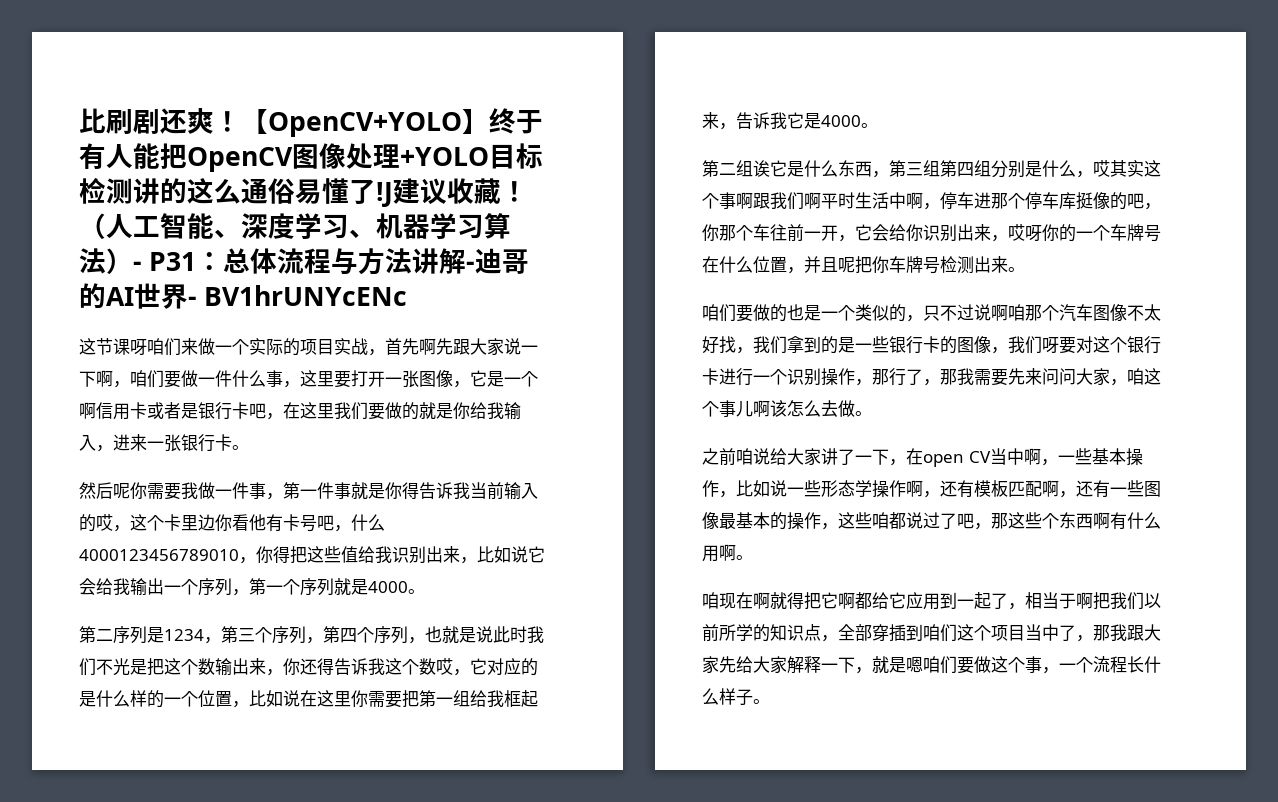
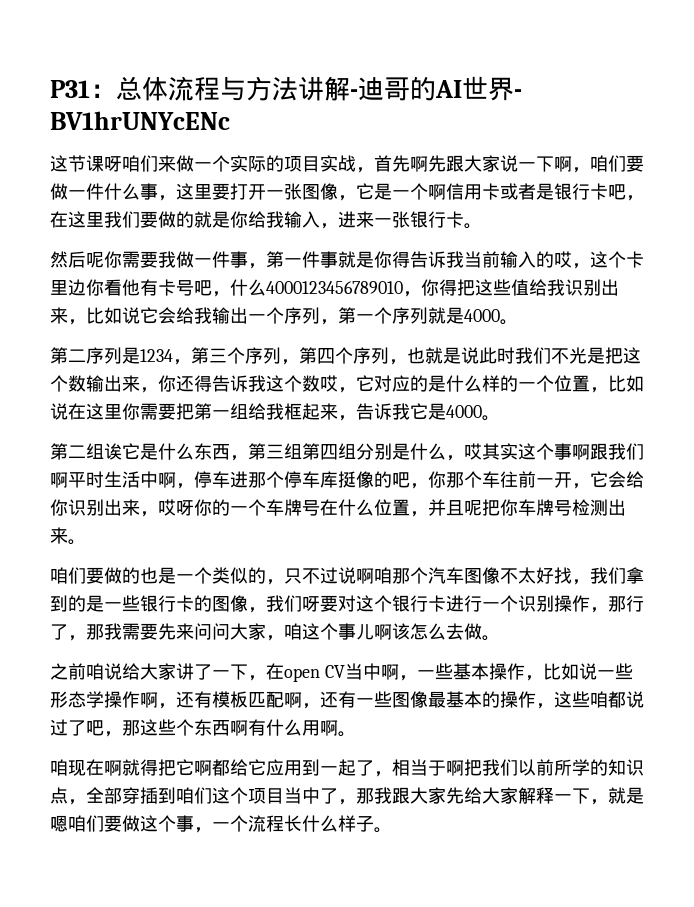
- 比刷剧还爽！【OpenCV+YOLO】终于有人能把OpenCV图像处理+YOLO目标检测讲的这么通俗易懂了!J建议收藏！（人工智能、深度学习、机器学习算法）- P31：总体流程与方法讲解-迪哥的AI世界- BV1hrUNYcENc
+ P31：总体流程与方法讲解-迪哥的AI世界- BV1hrUNYcENc

